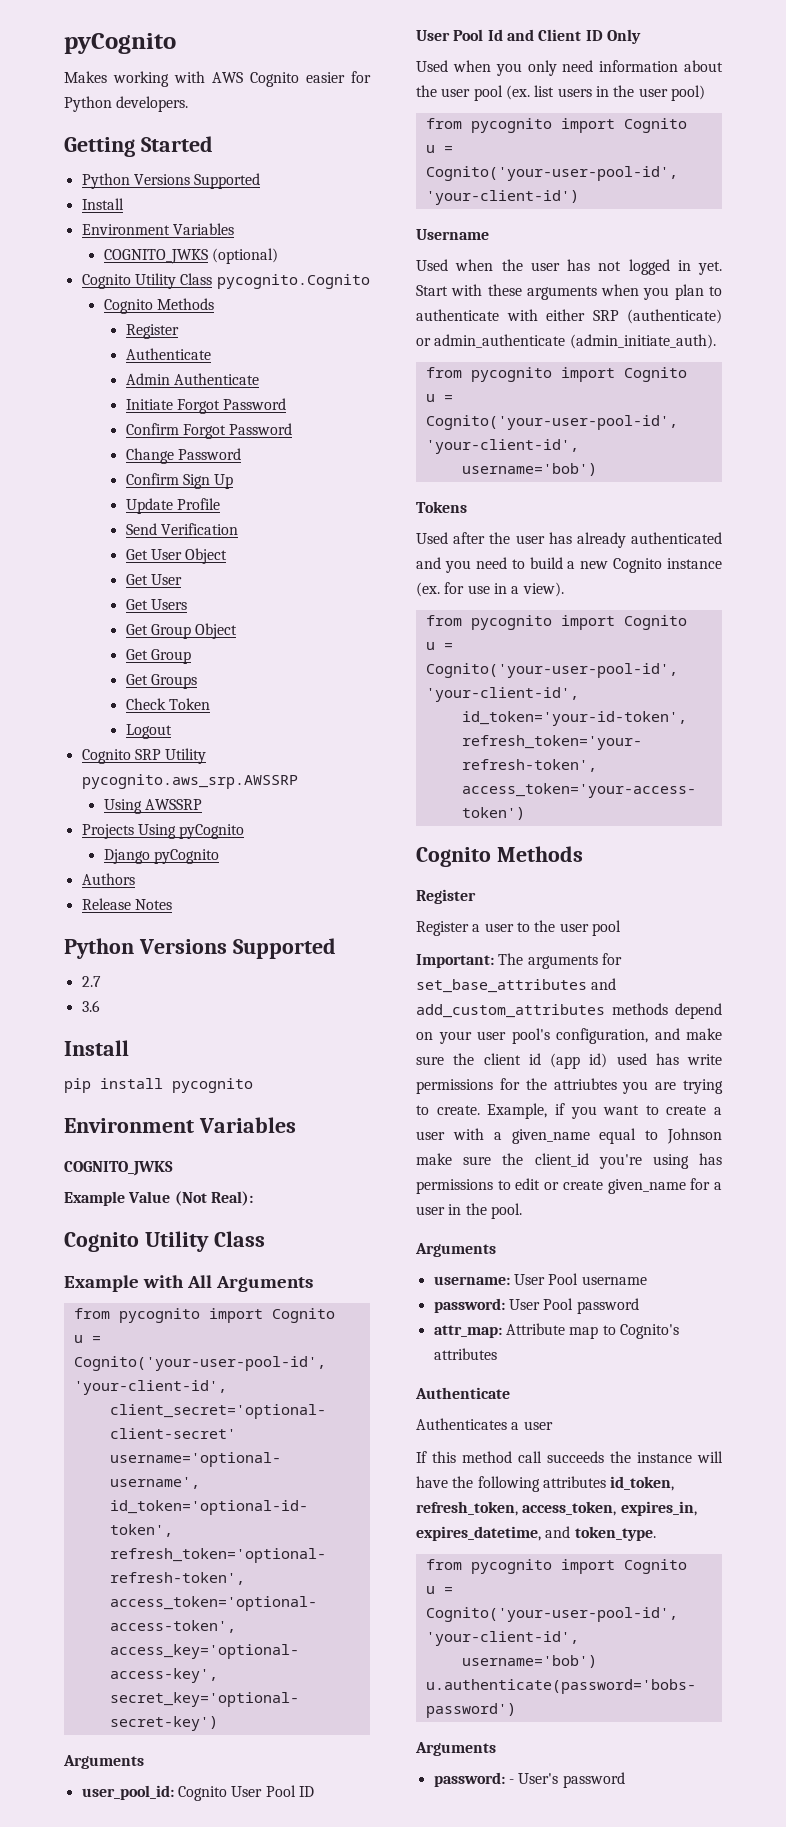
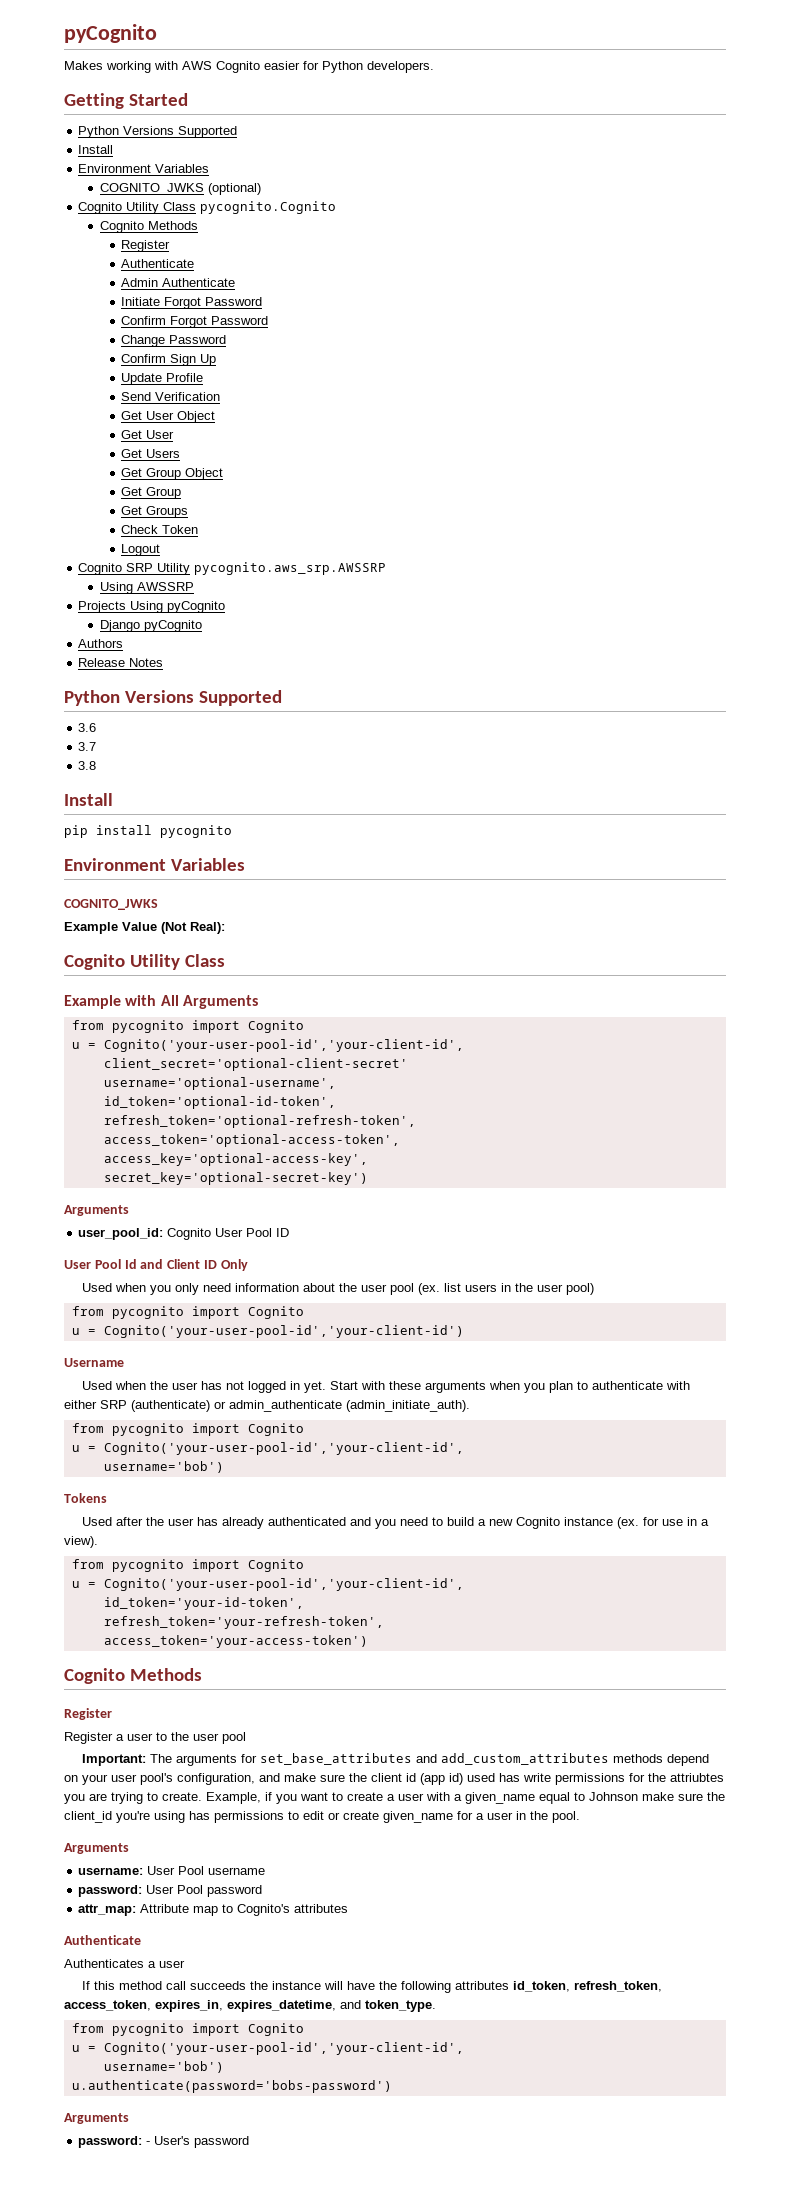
- 2.7
  3.6
+ 3.7
+ 3.8

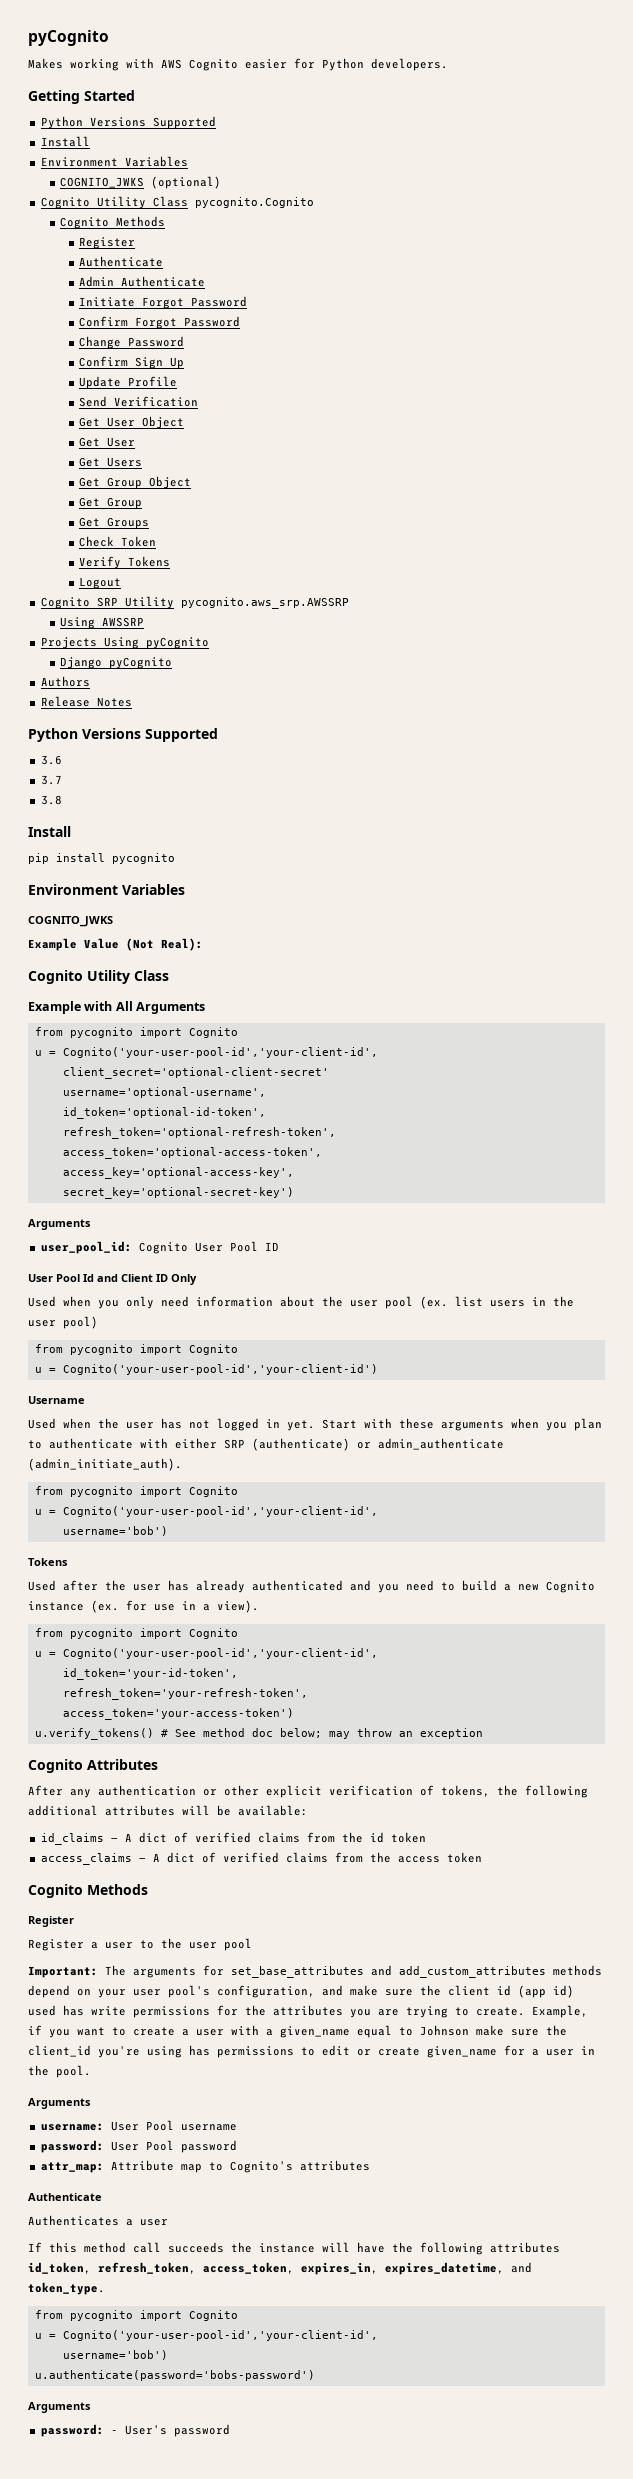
+ Verify Tokens
+ u.verify_tokens() # See method doc below; may throw an exception
+ Cognito Attributes
+ After any authentication or other explicit verification of tokens, the following additional attributes will be available:
+ id_claims — A dict of verified claims from the id token
+ access_claims — A dict of verified claims from the access token
- Important: The arguments for set_base_attributes and add_custom_attributes methods depend on your user pool's configuration, and make sure the client id (app id) used has write permissions for the attriubtes you are trying to create.
+ Important: The arguments for set_base_attributes and add_custom_attributes methods depend on your user pool's configuration, and make sure the client id (app id) used has write permissions for the attributes you are trying to create.

